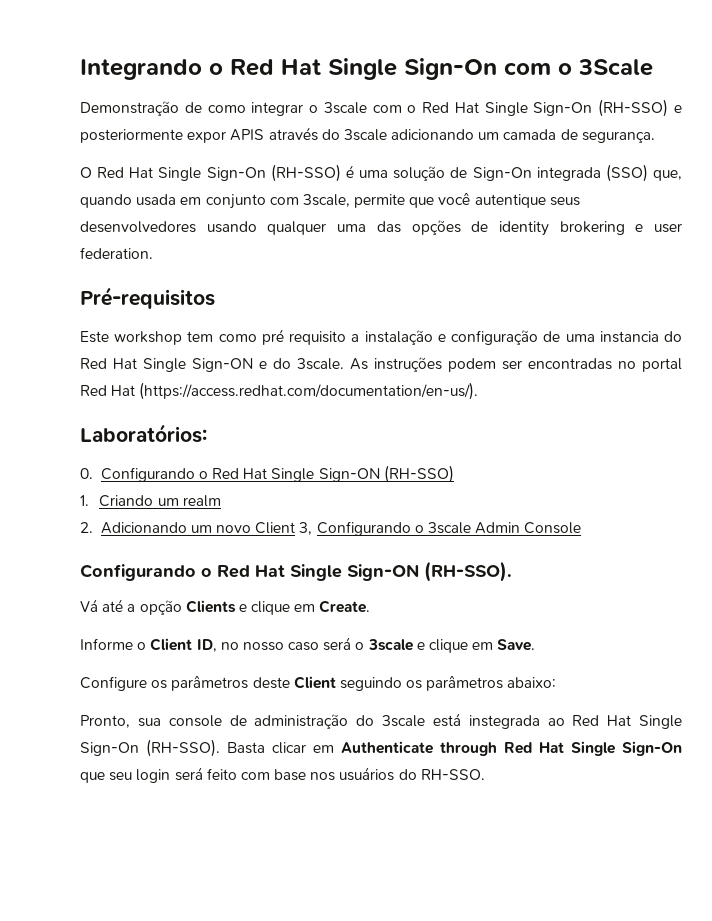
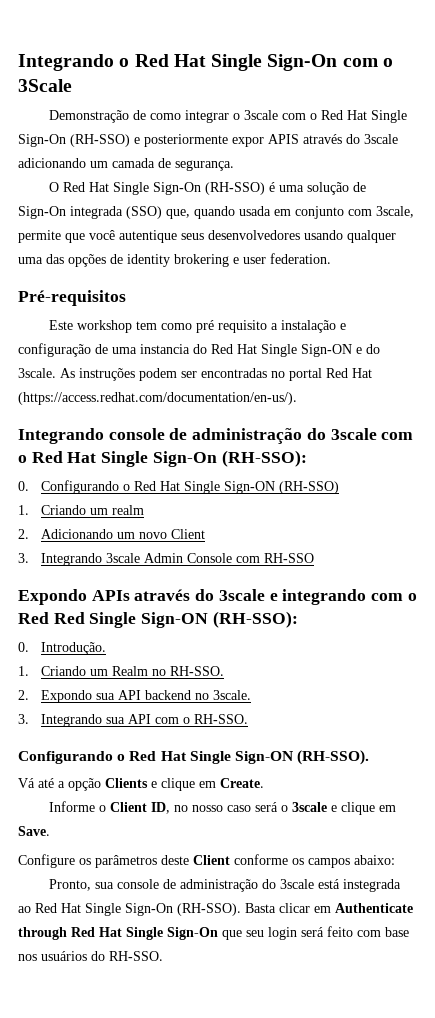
- Laboratórios:
+ Integrando console de administração do 3scale com o Red Hat Single Sign-On (RH-SSO):
- 2. Adicionando um novo Client 3, Configurando o 3scale Admin Console
+ 2. Adicionando um novo Client
+ 3. Integrando 3scale Admin Console com RH-SSO
+ Expondo APIs através do 3scale e integrando com o Red Red Single Sign-ON (RH-SSO):
+ 0. Introdução.
+ 1. Criando um Realm no RH-SSO.
+ 2. Expondo sua API backend no 3scale.
+ 3. Integrando sua API com o RH-SSO.
- Configure os parâmetros deste Client seguindo os parâmetros abaixo:
+ Configure os parâmetros deste Client conforme os campos abaixo:

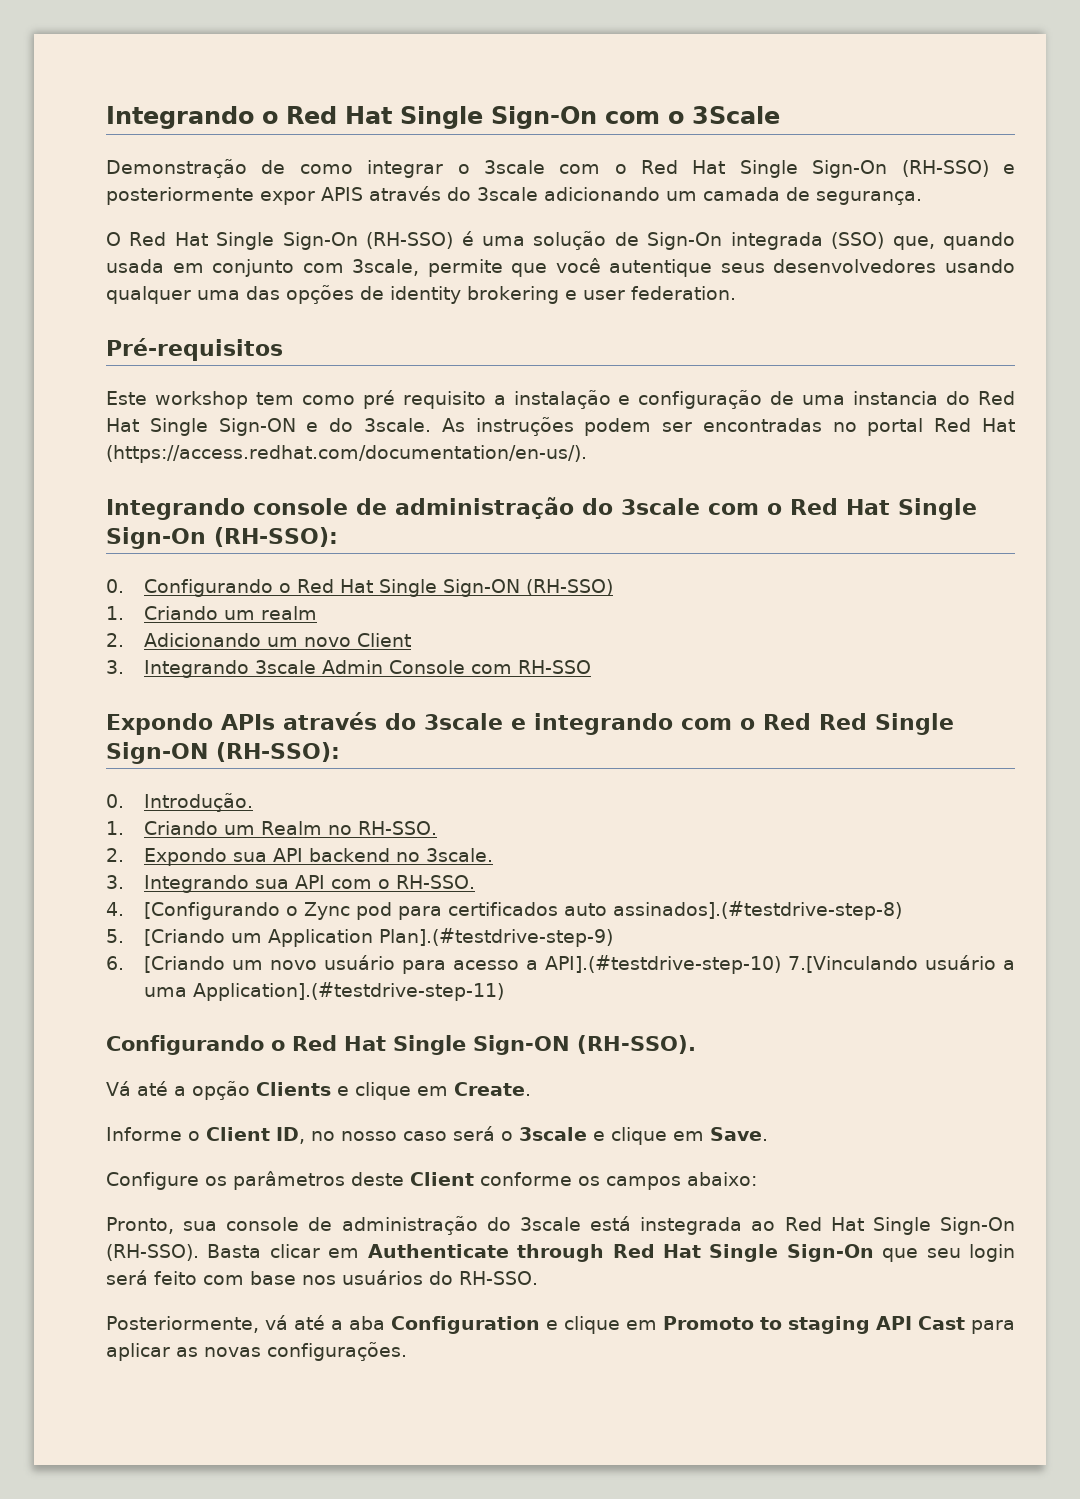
+ 4. [Configurando o Zync pod para certificados auto assinados].(#testdrive-step-8)
+ 5. [Criando um Application Plan].(#testdrive-step-9)
+ 6. [Criando um novo usuário para acesso a API].(#testdrive-step-10) 7.[Vinculando usuário a uma Application].(#testdrive-step-11)
+ Posteriormente, vá até a aba Configuration e clique em Promoto to staging API Cast para aplicar as novas configurações.

